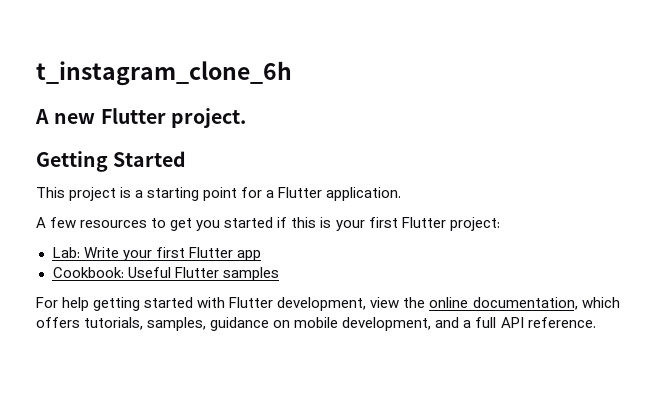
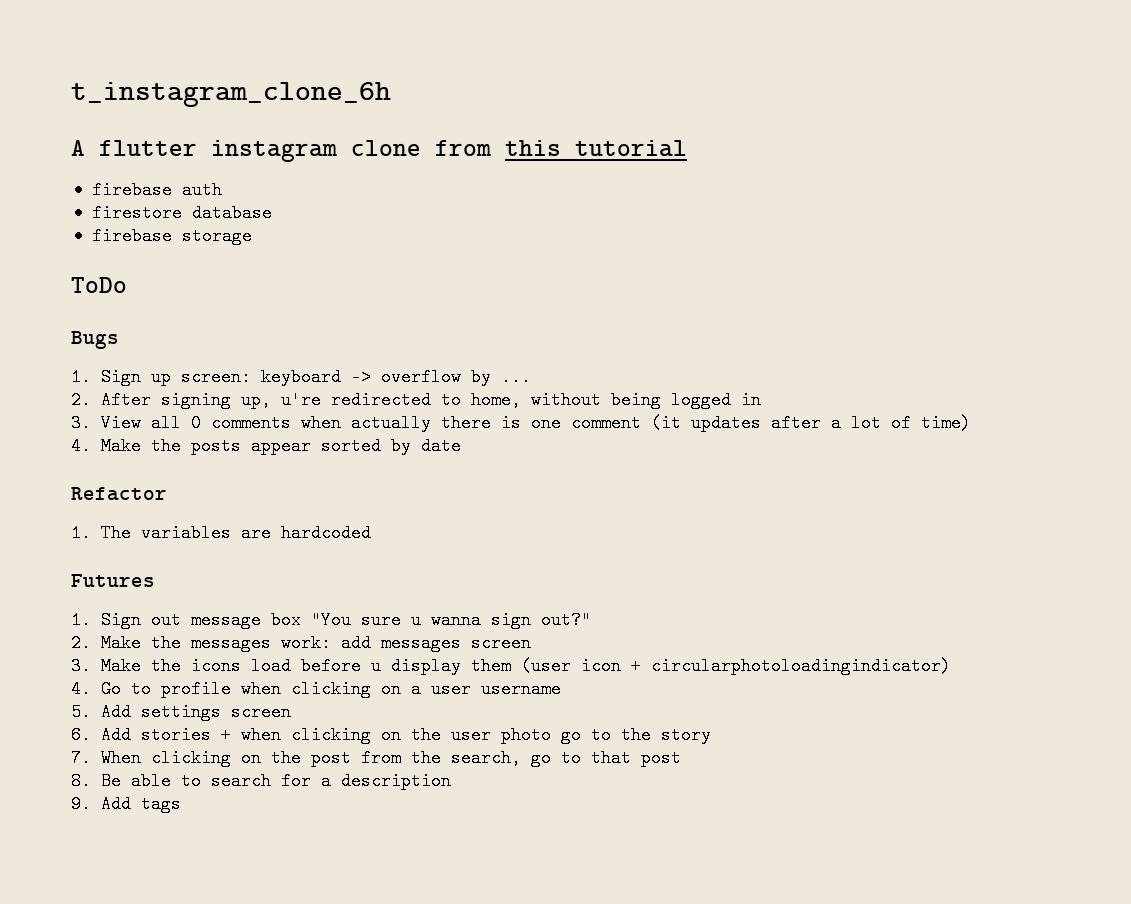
- A new Flutter project.
- Getting Started
- This project is a starting point for a Flutter application.
- A few resources to get you started if this is your first Flutter project:
- Lab: Write your first Flutter app
- Cookbook: Useful Flutter samples
- For help getting started with Flutter development, view the online documentation, which offers tutorials, samples, guidance on mobile development, and a full API reference.
+ A flutter instagram clone from this tutorial
+ firebase auth
+ firestore database
+ firebase storage
+ ToDo
+ Bugs
+ 1. Sign up screen: keyboard -> overflow by ...
+ 2. After signing up, u're redirected to home, without being logged in
+ 3. View all 0 comments when actually there is one comment (it updates after a lot of time)
+ 4. Make the posts appear sorted by date
+ Refactor
+ 1. The variables are hardcoded
+ Futures
+ 1. Sign out message box "You sure u wanna sign out?"
+ 2. Make the messages work: add messages screen
+ 3. Make the icons load before u display them (user icon + circularphotoloadingindicator)
+ 4. Go to profile when clicking on a user username
+ 5. Add settings screen
+ 6. Add stories + when clicking on the user photo go to the story
+ 7. When clicking on the post from the search, go to that post
+ 8. Be able to search for a description
+ 9. Add tags

